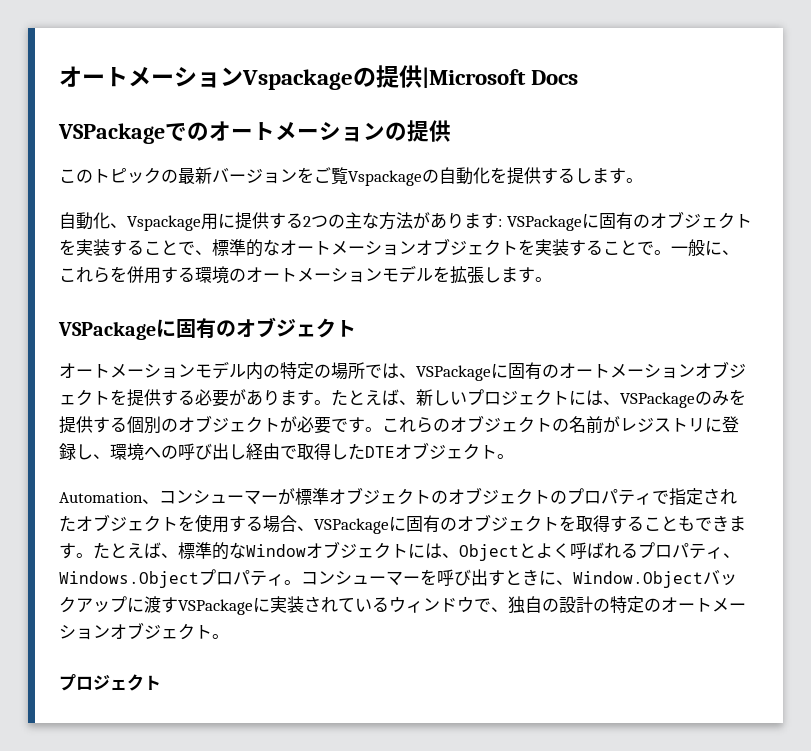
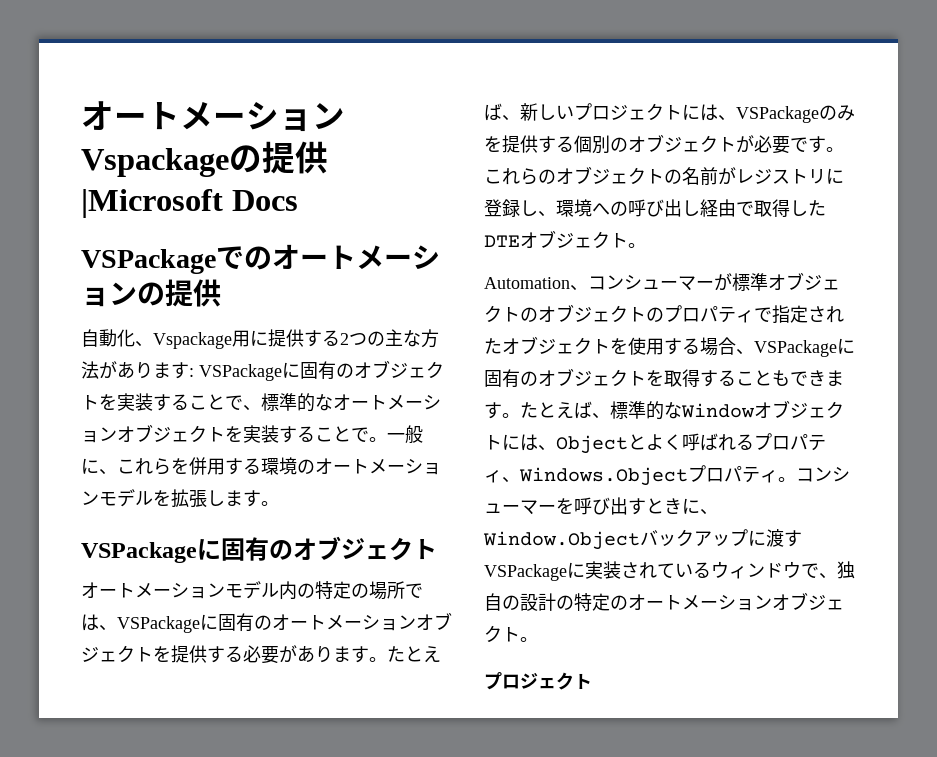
- このトピックの最新バージョンをご覧Vspackageの自動化を提供するします。

